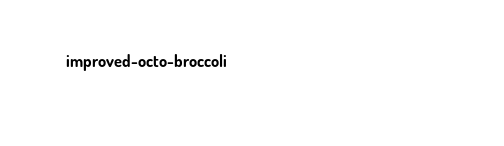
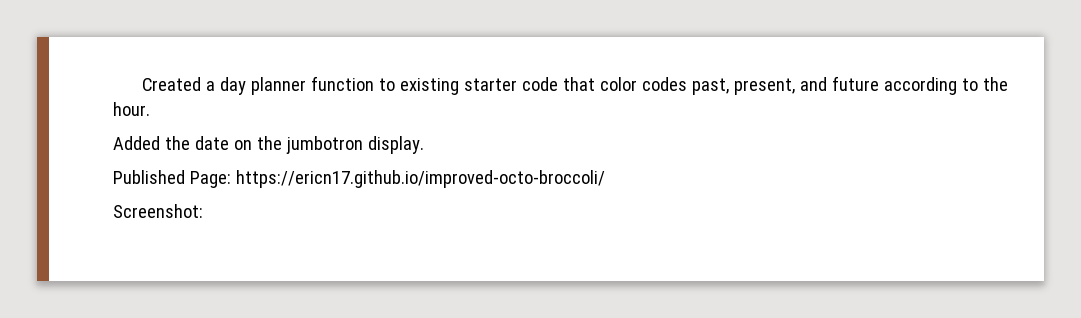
- improved-octo-broccoli
+ Created a day planner function to existing starter code that color codes past, present, and future according to the hour.
+ Added the date on the jumbotron display.
+ Published Page: https://ericn17.github.io/improved-octo-broccoli/
+ Screenshot:

